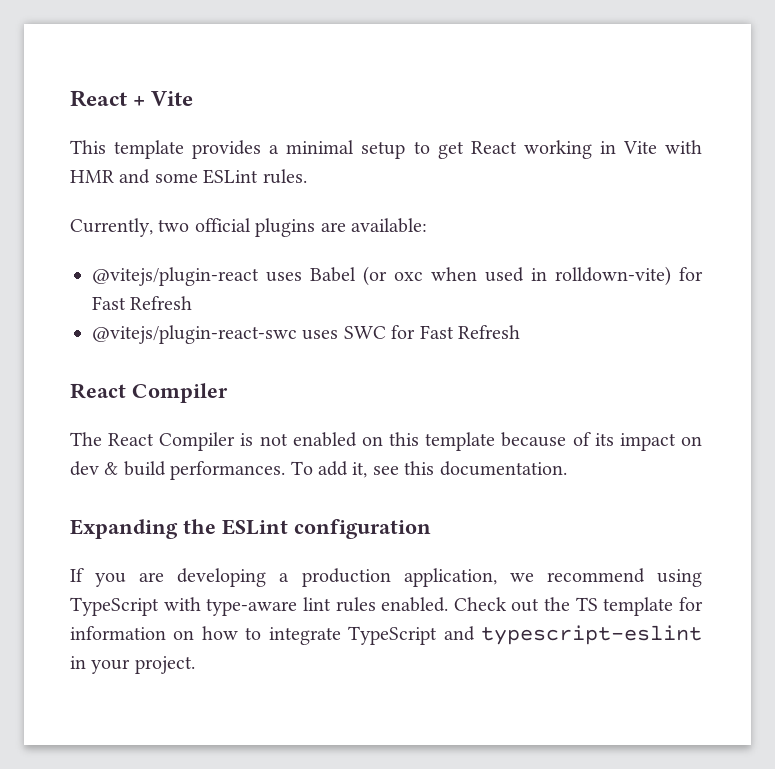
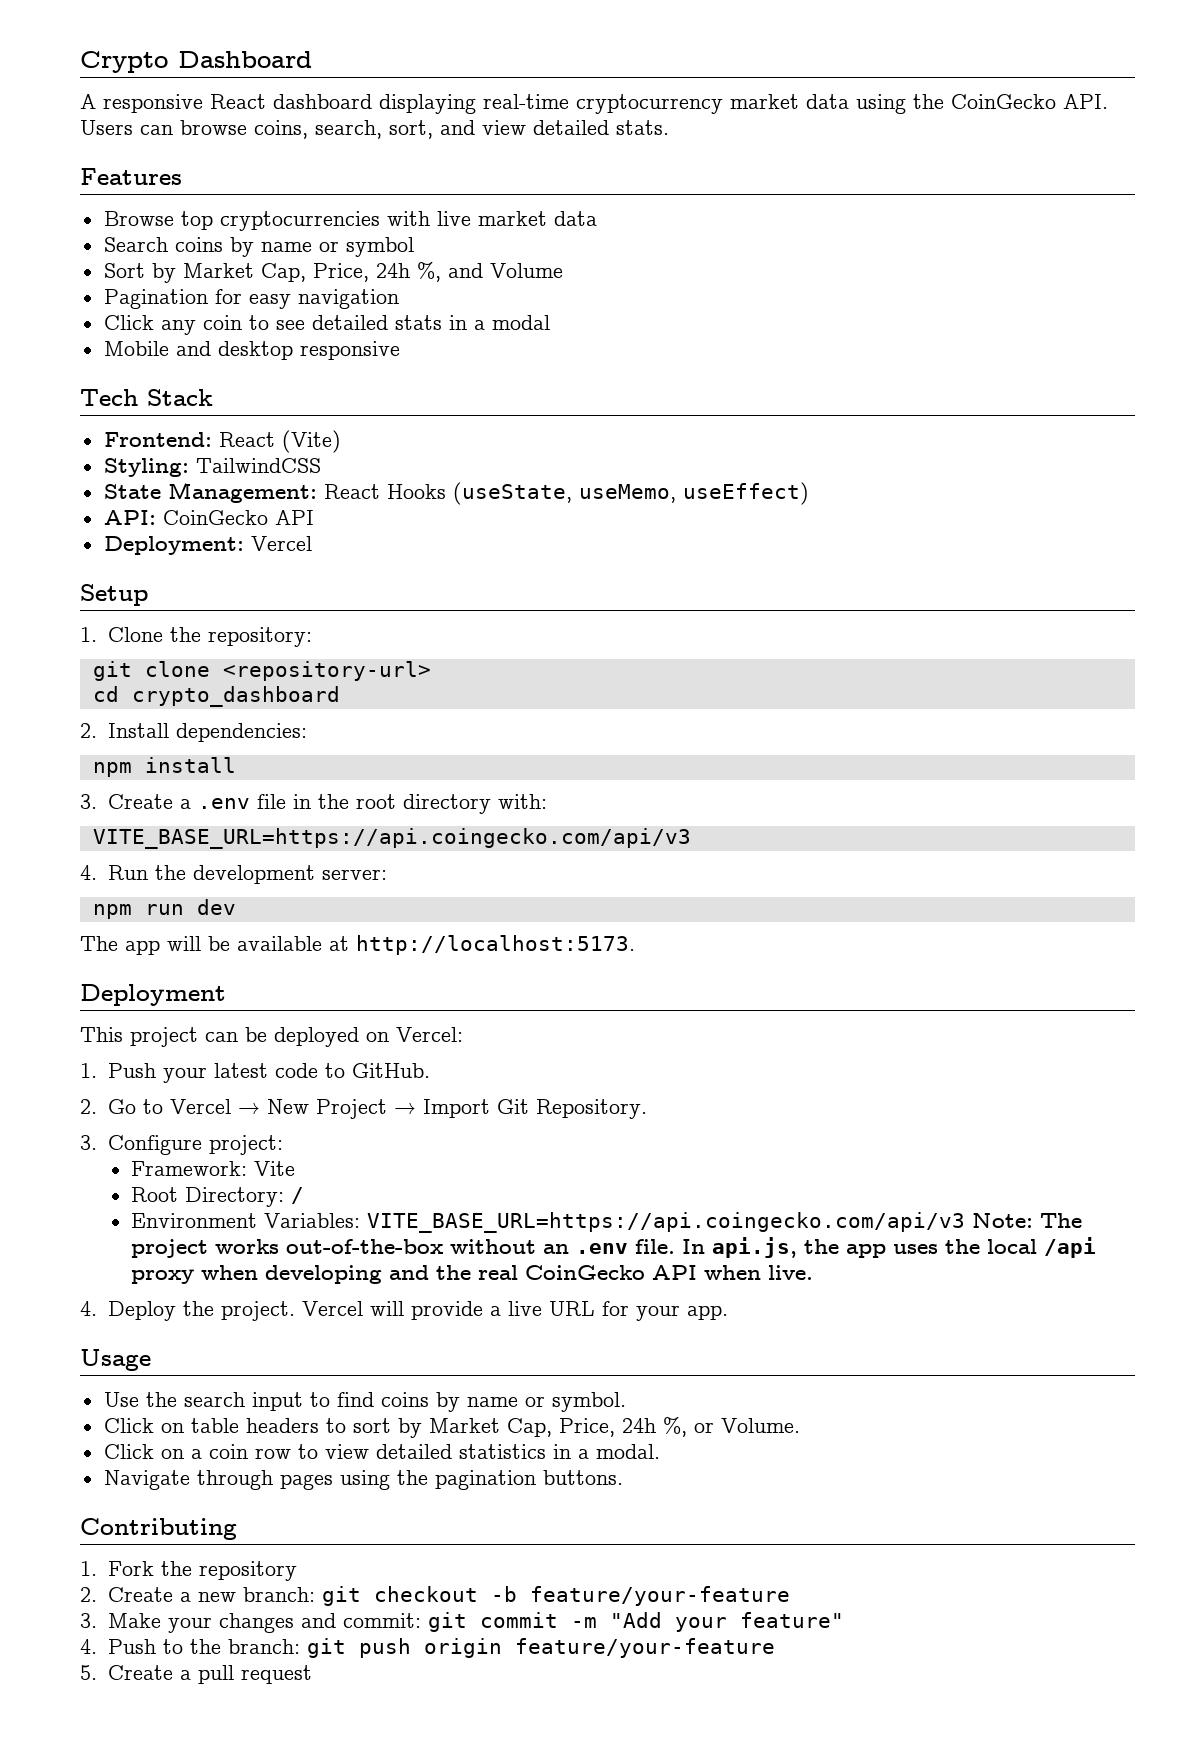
- React + Vite
- This template provides a minimal setup to get React working in Vite with HMR and some ESLint rules.
- Currently, two official plugins are available:
- @vitejs/plugin-react uses Babel (or oxc when used in rolldown-vite) for Fast Refresh
- @vitejs/plugin-react-swc uses SWC for Fast Refresh
- React Compiler
- The React Compiler is not enabled on this template because of its impact on dev & build performances. To add it, see this documentation.
- Expanding the ESLint configuration
- If you are developing a production application, we recommend using TypeScript with type-aware lint rules enabled. Check out the TS template for information on how to integrate TypeScript and typescript-eslint in your project.
+ Crypto Dashboard
+ A responsive React dashboard displaying real-time cryptocurrency market data using the CoinGecko API. Users can browse coins, search, sort, and view detailed stats.
+ Features
+ Browse top cryptocurrencies with live market data
+ Search coins by name or symbol
+ Sort by Market Cap, Price, 24h %, and Volume
+ Pagination for easy navigation
+ Click any coin to see detailed stats in a modal
+ Mobile and desktop responsive
+ Tech Stack
+ Frontend: React (Vite)
+ Styling: TailwindCSS
+ State Management: React Hooks (useState, useMemo, useEffect)
+ API: CoinGecko API
+ Deployment: Vercel
+ Setup
+ 1. Clone the repository:
+ git clone <repository-url>
+ cd crypto_dashboard
+ 2. Install dependencies:
+ npm install
+ 3. Create a .env file in the root directory with:
+ VITE_BASE_URL=https://api.coingecko.com/api/v3
+ 4. Run the development server:
+ npm run dev
+ The app will be available at http://localhost:5173.
+ Deployment
+ This project can be deployed on Vercel:
+ 1. Push your latest code to GitHub.
+ 2. Go to Vercel → New Project → Import Git Repository.
+ 3. Configure project:
+ Framework: Vite
+ Root Directory: /
+ Environment Variables: VITE_BASE_URL=https://api.coingecko.com/api/v3 Note: The project works out-of-the-box without an .env file. In api.js, the app uses the local /api proxy when developing and the real CoinGecko API when live.
+ 4. Deploy the project. Vercel will provide a live URL for your app.
+ Usage
+ Use the search input to find coins by name or symbol.
+ Click on table headers to sort by Market Cap, Price, 24h %, or Volume.
+ Click on a coin row to view detailed statistics in a modal.
+ Navigate through pages using the pagination buttons.
+ Contributing
+ 1. Fork the repository
+ 2. Create a new branch: git checkout -b feature/your-feature
+ 3. Make your changes and commit: git commit -m "Add your feature"
+ 4. Push to the branch: git push origin feature/your-feature
+ 5. Create a pull request

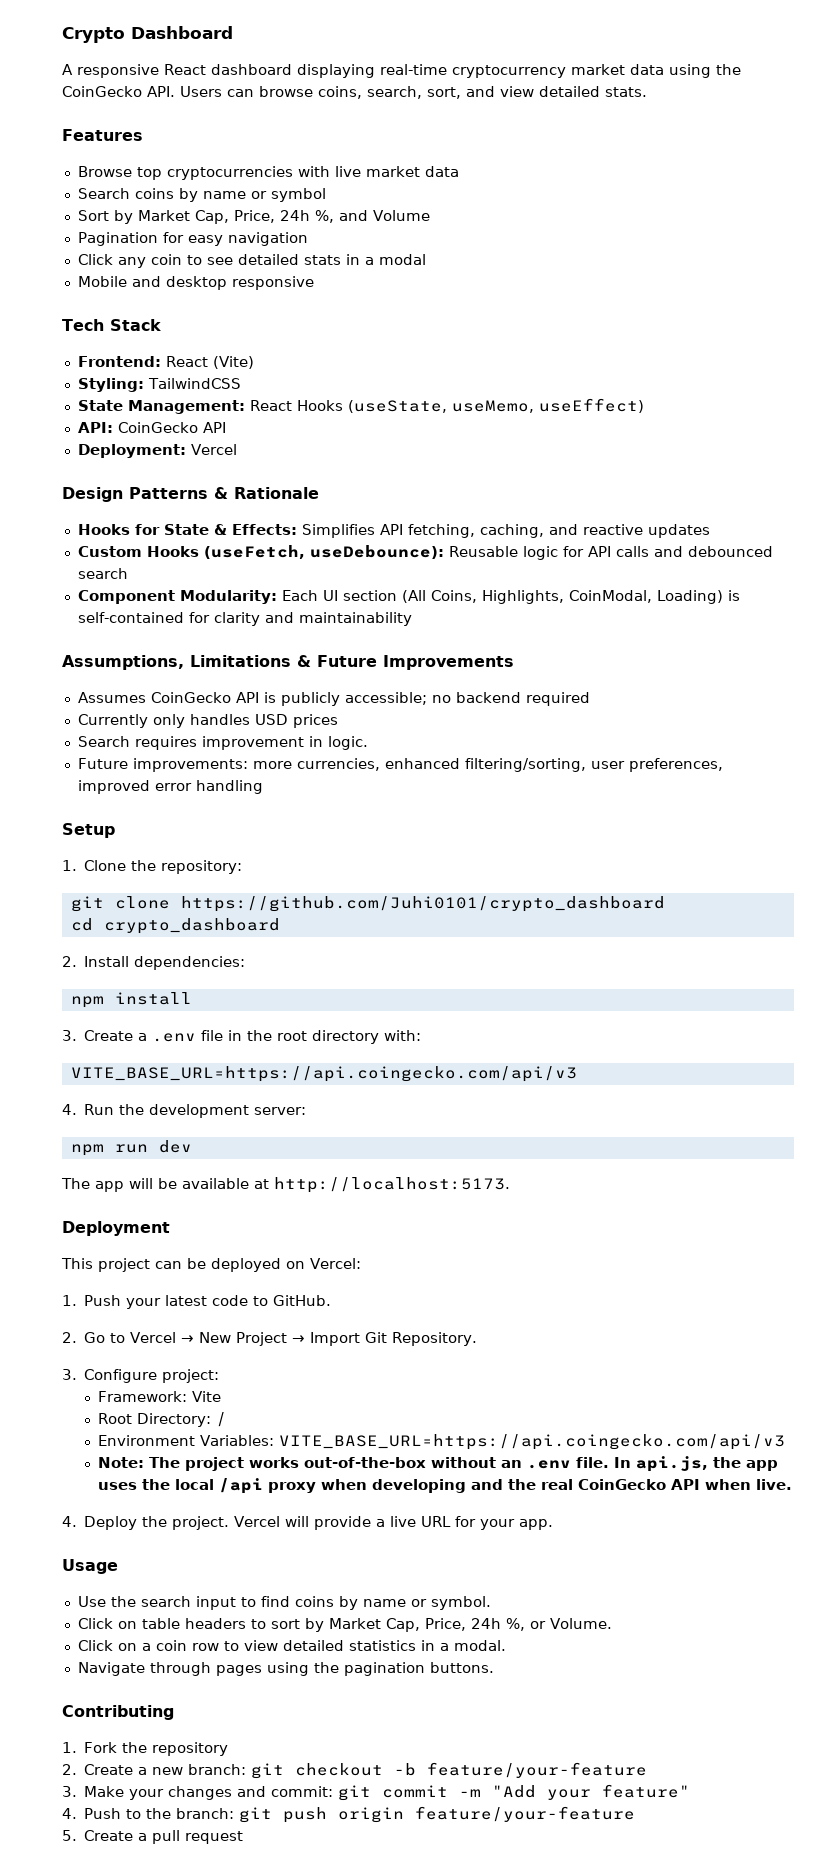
+ Design Patterns & Rationale
+ Hooks for State & Effects: Simplifies API fetching, caching, and reactive updates
+ Custom Hooks (useFetch, useDebounce): Reusable logic for API calls and debounced search
+ Component Modularity: Each UI section (All Coins, Highlights, CoinModal, Loading) is self-contained for clarity and maintainability
+ Assumptions, Limitations & Future Improvements
+ Assumes CoinGecko API is publicly accessible; no backend required
+ Currently only handles USD prices
+ Search requires improvement in logic.
+ Future improvements: more currencies, enhanced filtering/sorting, user preferences, improved error handling
- git clone <repository-url>
+ git clone https://github.com/Juhi0101/crypto_dashboard
- Environment Variables: VITE_BASE_URL=https://api.coingecko.com/api/v3 Note: The project works out-of-the-box without an .env file.
+ Environment Variables: VITE_BASE_URL=https://api.coingecko.com/api/v3
+ Note: The project works out-of-the-box without an .env file.

